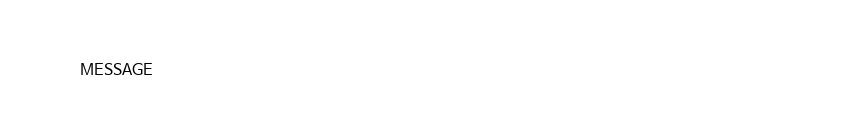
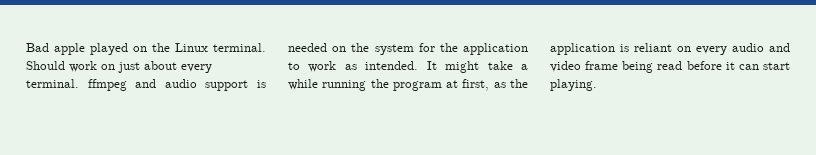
- MESSAGE
+ Bad apple played on the Linux terminal. Should work on just about every terminal. ffmpeg and audio support is needed on the system for the application to work as intended. It might take a while running the program at first, as the application is reliant on every audio and video frame being read before it can start playing.

